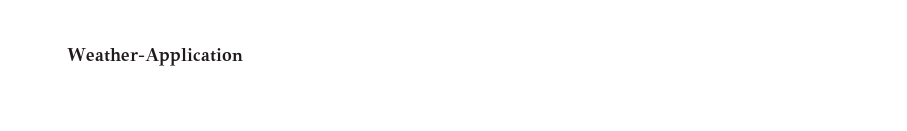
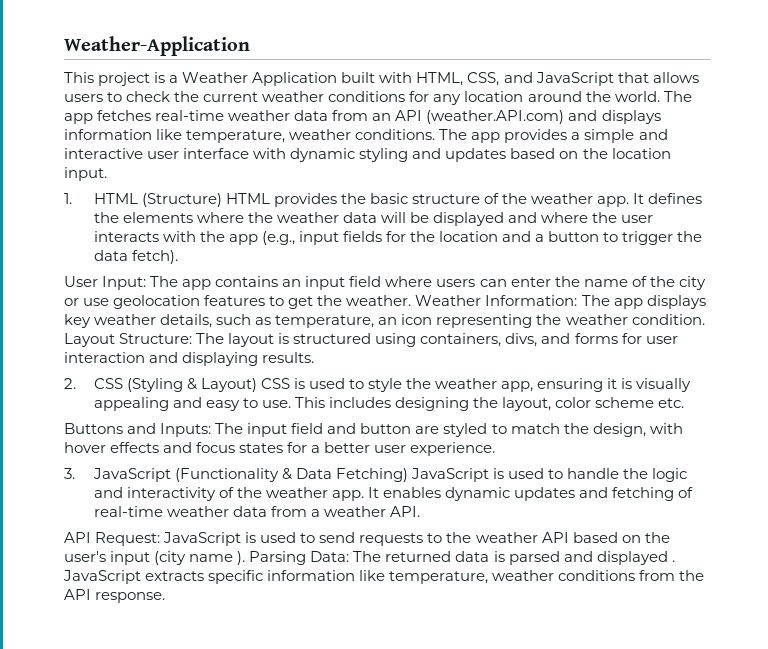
+ This project is a Weather Application built with HTML, CSS, and JavaScript that allows users to check the current weather conditions for any location around the world. The app fetches real-time weather data from an API (weather.API.com) and displays information like temperature, weather conditions. The app provides a simple and interactive user interface with dynamic styling and updates based on the location input.
+ 1. HTML (Structure) HTML provides the basic structure of the weather app. It defines the elements where the weather data will be displayed and where the user interacts with the app (e.g., input fields for the location and a button to trigger the data fetch).
+ User Input: The app contains an input field where users can enter the name of the city or use geolocation features to get the weather. Weather Information: The app displays key weather details, such as temperature, an icon representing the weather condition. Layout Structure: The layout is structured using containers, divs, and forms for user interaction and displaying results.
+ 2. CSS (Styling & Layout) CSS is used to style the weather app, ensuring it is visually appealing and easy to use. This includes designing the layout, color scheme etc.
+ Buttons and Inputs: The input field and button are styled to match the design, with hover effects and focus states for a better user experience.
+ 3. JavaScript (Functionality & Data Fetching) JavaScript is used to handle the logic and interactivity of the weather app. It enables dynamic updates and fetching of real-time weather data from a weather API.
+ API Request: JavaScript is used to send requests to the weather API based on the user's input (city name ). Parsing Data: The returned data is parsed and displayed . JavaScript extracts specific information like temperature, weather conditions from the API response.

